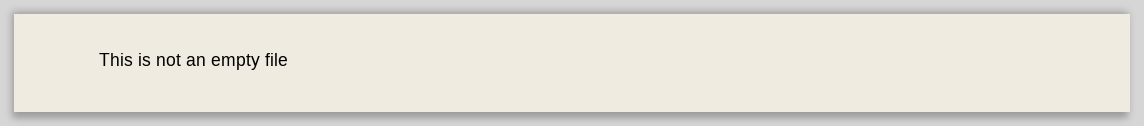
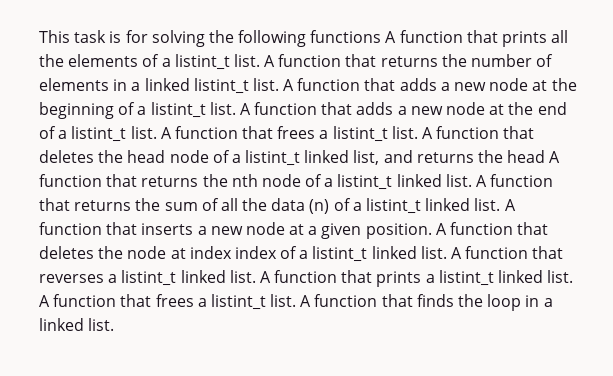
- This is not an empty file
+ This task is for solving the following functions A function that prints all the elements of a listint_t list. A function that returns the number of elements in a linked listint_t list. A function that adds a new node at the beginning of a listint_t list. A function that adds a new node at the end of a listint_t list. A function that frees a listint_t list. A function that deletes the head node of a listint_t linked list, and returns the head A function that returns the nth node of a listint_t linked list. A function that returns the sum of all the data (n) of a listint_t linked list. A function that inserts a new node at a given position. A function that deletes the node at index index of a listint_t linked list. A function that reverses a listint_t linked list. A function that prints a listint_t linked list. A function that frees a listint_t list. A function that finds the loop in a linked list.

